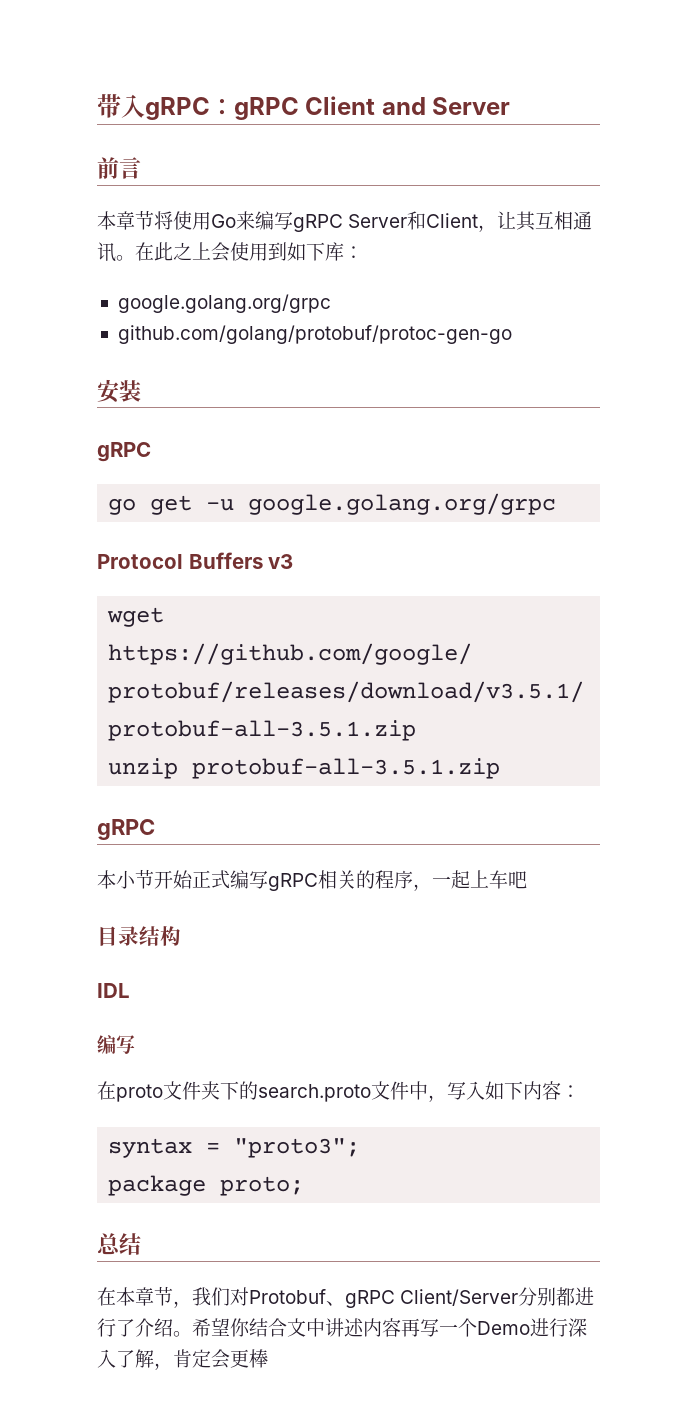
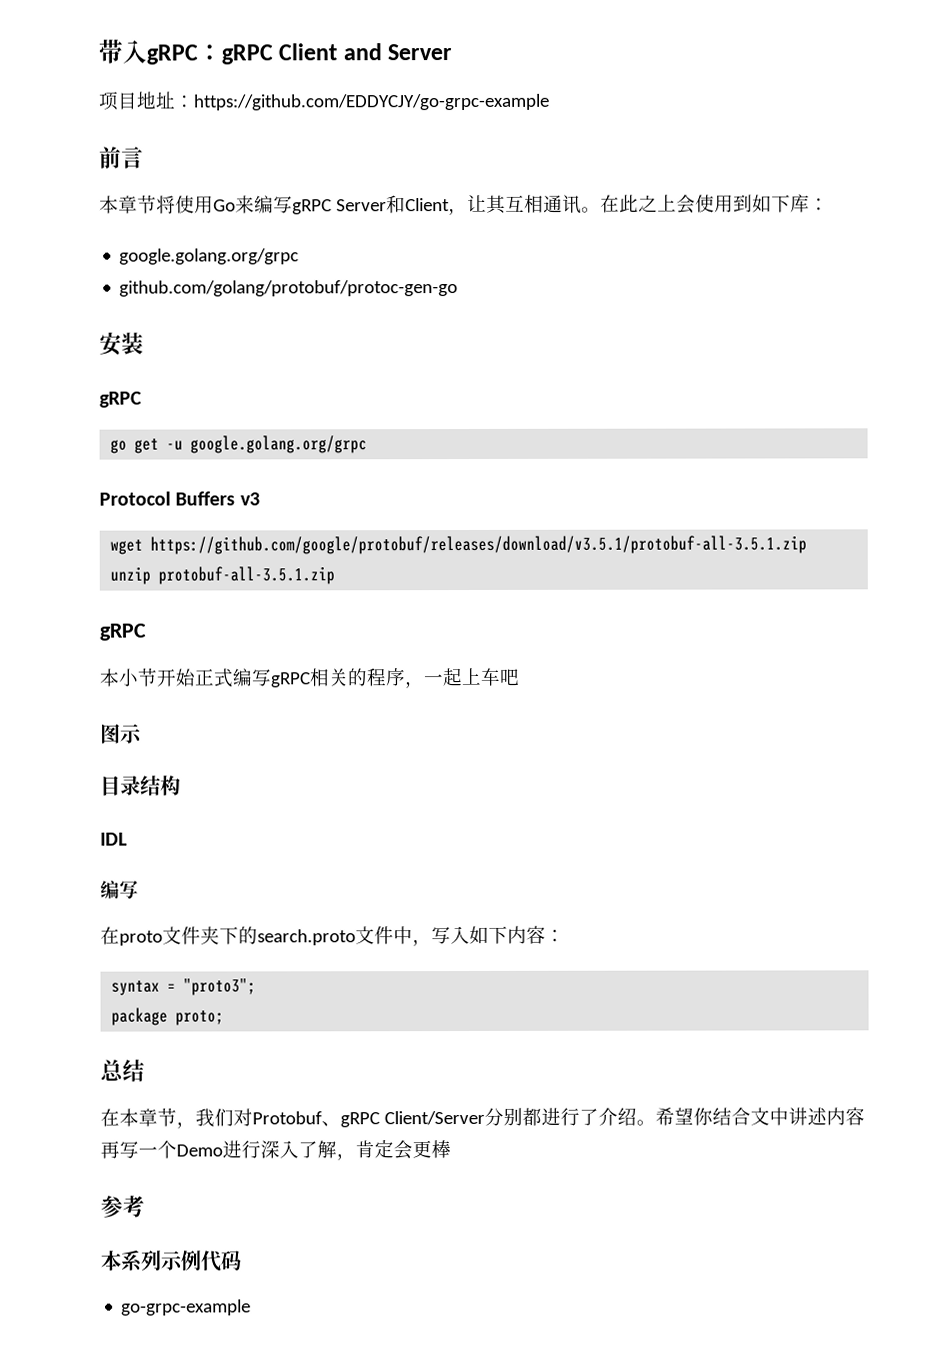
+ 项目地址：https://github.com/EDDYCJY/go-grpc-example
+ 图示
+ 参考
+ 本系列示例代码
+ go-grpc-example

